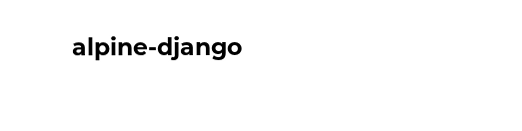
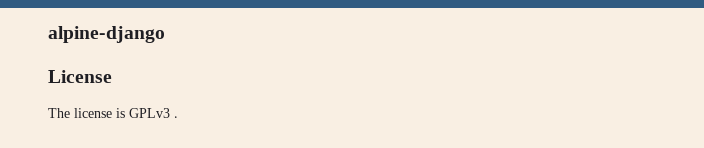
+ License
+ The license is GPLv3 .

